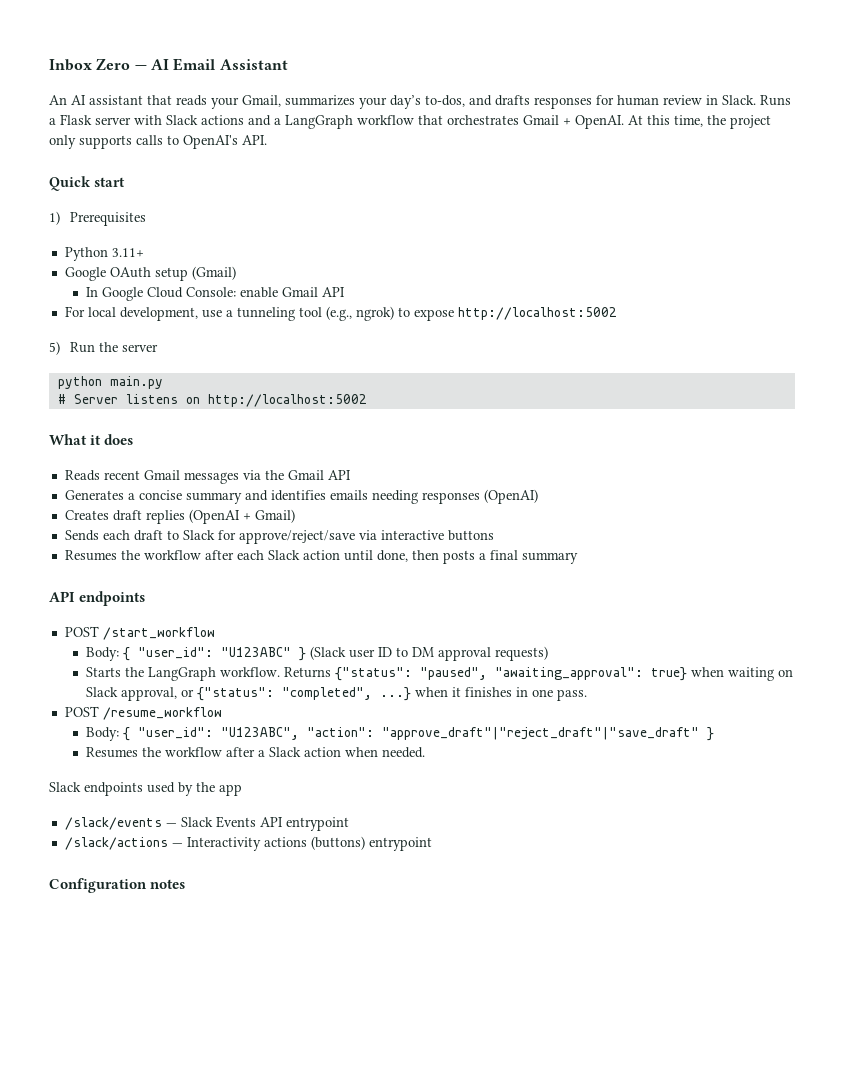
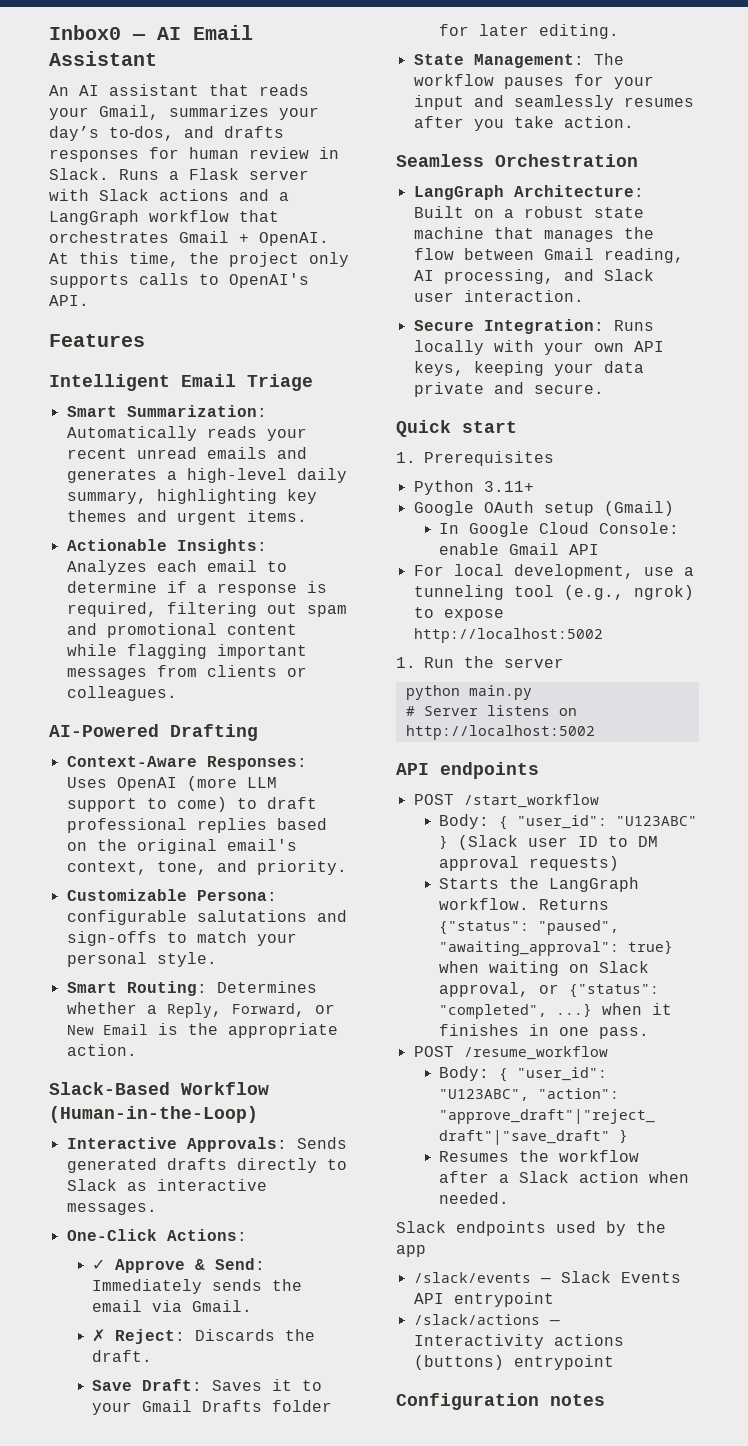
- Inbox Zero — AI Email Assistant
+ Inbox0 — AI Email Assistant
+ Features
+ Intelligent Email Triage
+ Smart Summarization: Automatically reads your recent unread emails and generates a high-level daily summary, highlighting key themes and urgent items.
+ Actionable Insights: Analyzes each email to determine if a response is required, filtering out spam and promotional content while flagging important messages from clients or colleagues.
+ AI-Powered Drafting
+ Context-Aware Responses: Uses OpenAI (more LLM support to come) to draft professional replies based on the original email's context, tone, and priority.
+ Customizable Persona: configurable salutations and sign-offs to match your personal style.
+ Smart Routing: Determines whether a Reply, Forward, or New Email is the appropriate action.
+ Slack-Based Workflow (Human-in-the-Loop)
+ Interactive Approvals: Sends generated drafts directly to Slack as interactive messages.
+ One-Click Actions:
+ ✓ Approve & Send: Immediately sends the email via Gmail.
+ ✗ Reject: Discards the draft.
+ Save Draft: Saves it to your Gmail Drafts folder for later editing.
+ State Management: The workflow pauses for your input and seamlessly resumes after you take action.
+ Seamless Orchestration
+ LangGraph Architecture: Built on a robust state machine that manages the flow between Gmail reading, AI processing, and Slack user interaction.
+ Secure Integration: Runs locally with your own API keys, keeping your data private and secure.
- 1) Prerequisites
+ 1. Prerequisites
- 5) Run the server
+ 1. Run the server
- What it does
- Reads recent Gmail messages via the Gmail API
- Generates a concise summary and identifies emails needing responses (OpenAI)
- Creates draft replies (OpenAI + Gmail)
- Sends each draft to Slack for approve/reject/save via interactive buttons
- Resumes the workflow after each Slack action until done, then posts a final summary

